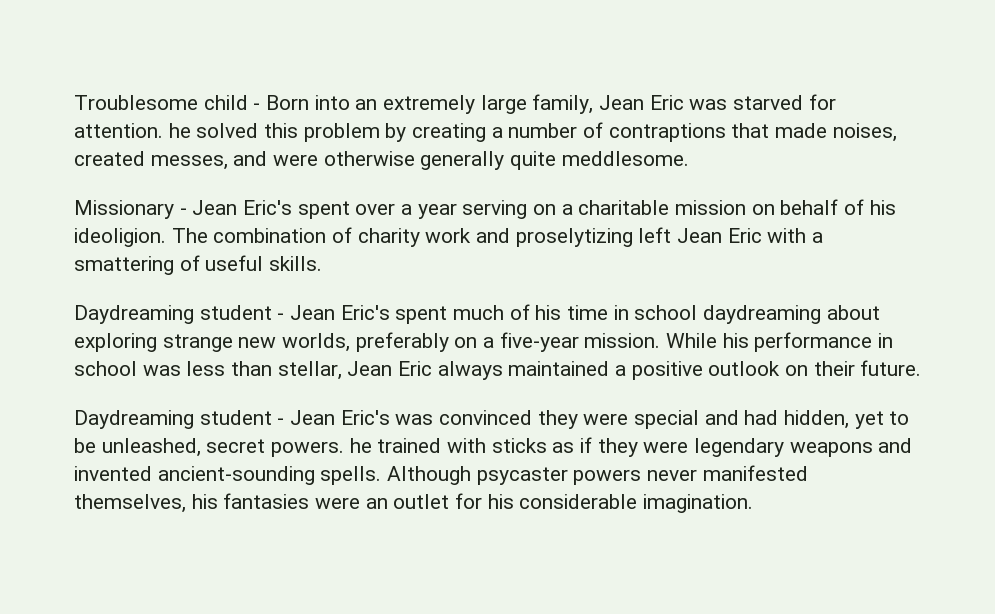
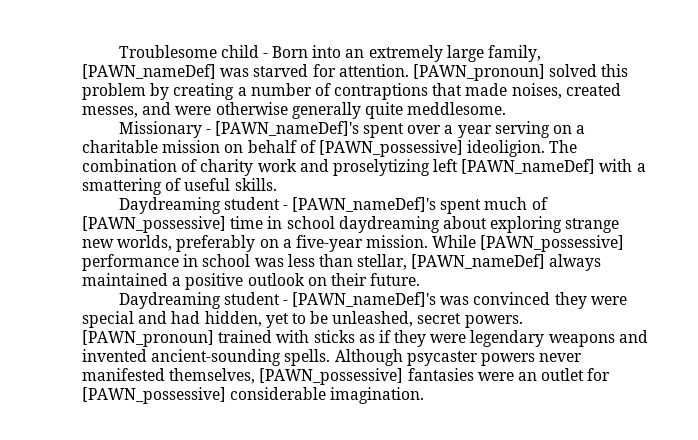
- Troublesome child - Born into an extremely large family, Jean Eric was starved for attention. he solved this problem by creating a number of contraptions that made noises, created messes, and were otherwise generally quite meddlesome.
+ Troublesome child - Born into an extremely large family, [PAWN_nameDef] was starved for attention. [PAWN_pronoun] solved this problem by creating a number of contraptions that made noises, created messes, and were otherwise generally quite meddlesome.
- Missionary - Jean Eric's spent over a year serving on a charitable mission on behalf of his ideoligion.
+ Missionary - [PAWN_nameDef]'s spent over a year serving on a charitable mission on behalf of [PAWN_possessive] ideoligion.
- The combination of charity work and proselytizing left Jean Eric with a smattering of useful skills.
+ The combination of charity work and proselytizing left [PAWN_nameDef] with a smattering of useful skills.
- Daydreaming student - Jean Eric's spent much of his time in school daydreaming about exploring strange new worlds, preferably on a five-year mission.
+ Daydreaming student - [PAWN_nameDef]'s spent much of [PAWN_possessive] time in school daydreaming about exploring strange new worlds, preferably on a five-year mission.
- While his performance in school was less than stellar, Jean Eric always maintained a positive outlook on their future.
+ While [PAWN_possessive] performance in school was less than stellar, [PAWN_nameDef] always maintained a positive outlook on their future.
- Daydreaming student - Jean Eric's was convinced they were special and had hidden, yet to be unleashed, secret powers. he trained with sticks as if they were legendary weapons and invented ancient-sounding spells.
+ Daydreaming student - [PAWN_nameDef]'s was convinced they were special and had hidden, yet to be unleashed, secret powers. [PAWN_pronoun] trained with sticks as if they were legendary weapons and invented ancient-sounding spells.
- Although psycaster powers never manifested themselves, his fantasies were an outlet for his considerable imagination.
+ Although psycaster powers never manifested themselves, [PAWN_possessive] fantasies were an outlet for [PAWN_possessive] considerable imagination.

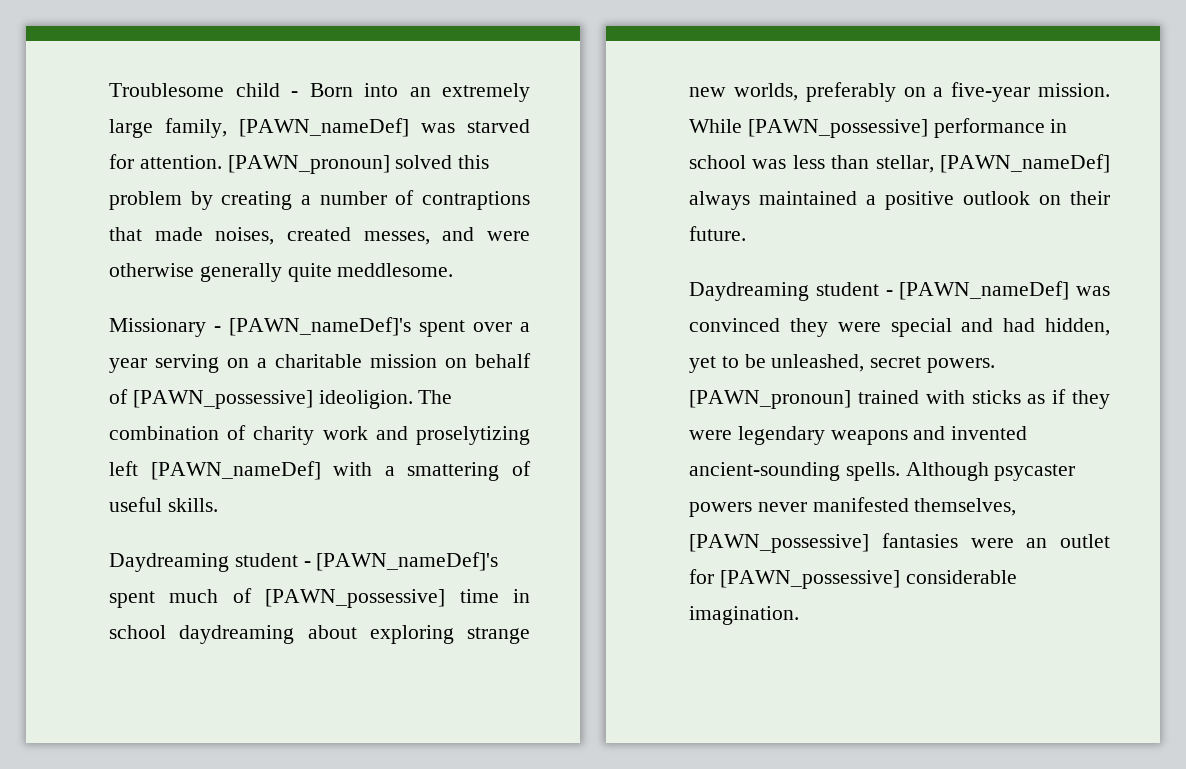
- Daydreaming student - [PAWN_nameDef]'s was convinced they were special and had hidden, yet to be unleashed, secret powers.
+ Daydreaming student - [PAWN_nameDef] was convinced they were special and had hidden, yet to be unleashed, secret powers.

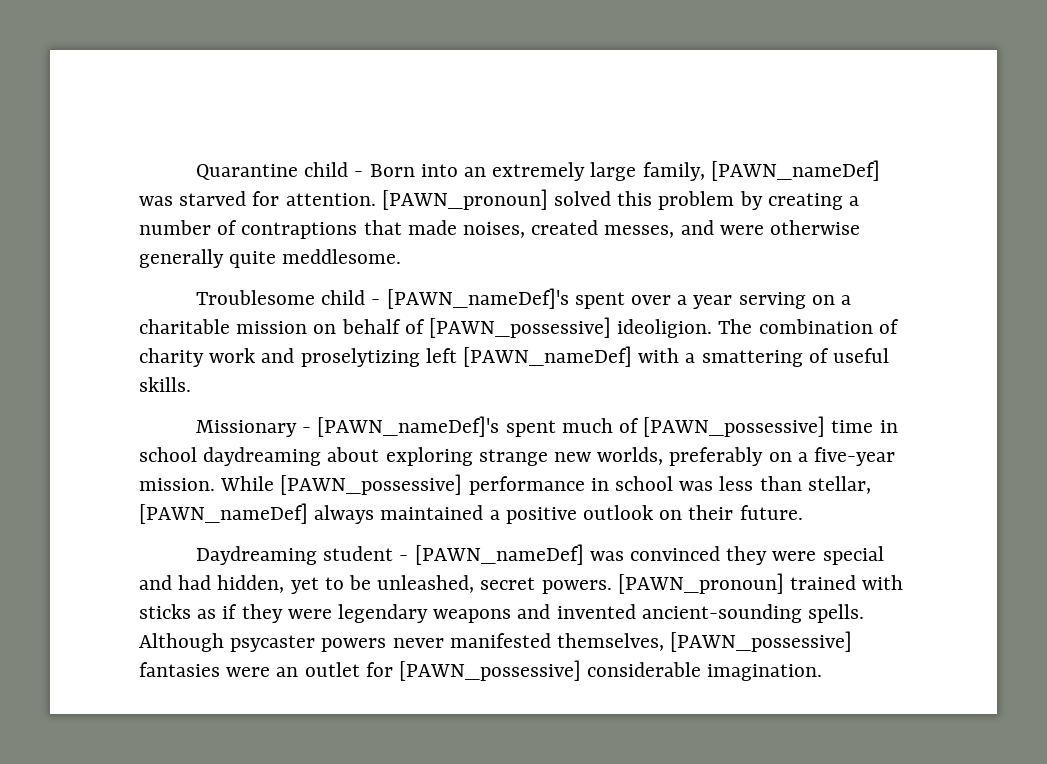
- Troublesome child - Born into an extremely large family, [PAWN_nameDef] was starved for attention.
+ Quarantine child - Born into an extremely large family, [PAWN_nameDef] was starved for attention.
- Missionary - [PAWN_nameDef]'s spent over a year serving on a charitable mission on behalf of [PAWN_possessive] ideoligion.
+ Troublesome child - [PAWN_nameDef]'s spent over a year serving on a charitable mission on behalf of [PAWN_possessive] ideoligion.
- Daydreaming student - [PAWN_nameDef]'s spent much of [PAWN_possessive] time in school daydreaming about exploring strange new worlds, preferably on a five-year mission.
+ Missionary - [PAWN_nameDef]'s spent much of [PAWN_possessive] time in school daydreaming about exploring strange new worlds, preferably on a five-year mission.

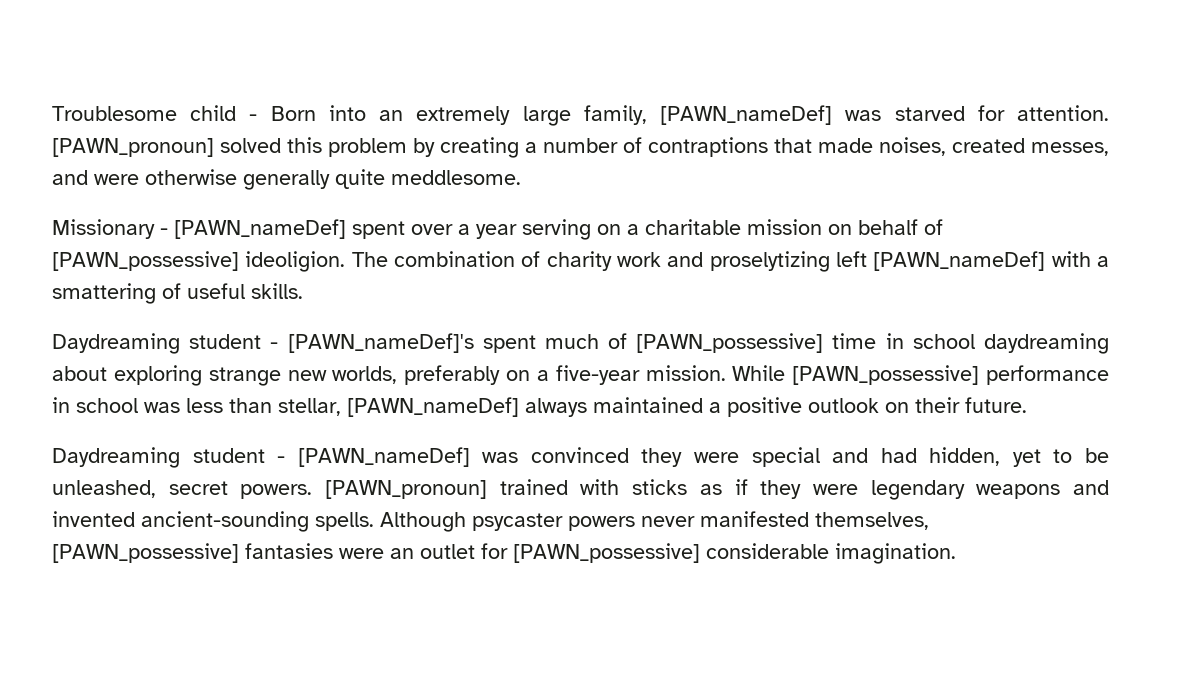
- Quarantine child - Born into an extremely large family, [PAWN_nameDef] was starved for attention.
+ Troublesome child - Born into an extremely large family, [PAWN_nameDef] was starved for attention.
- Troublesome child - [PAWN_nameDef]'s spent over a year serving on a charitable mission on behalf of [PAWN_possessive] ideoligion.
+ Missionary - [PAWN_nameDef] spent over a year serving on a charitable mission on behalf of [PAWN_possessive] ideoligion.
- Missionary - [PAWN_nameDef]'s spent much of [PAWN_possessive] time in school daydreaming about exploring strange new worlds, preferably on a five-year mission.
+ Daydreaming student - [PAWN_nameDef]'s spent much of [PAWN_possessive] time in school daydreaming about exploring strange new worlds, preferably on a five-year mission.

